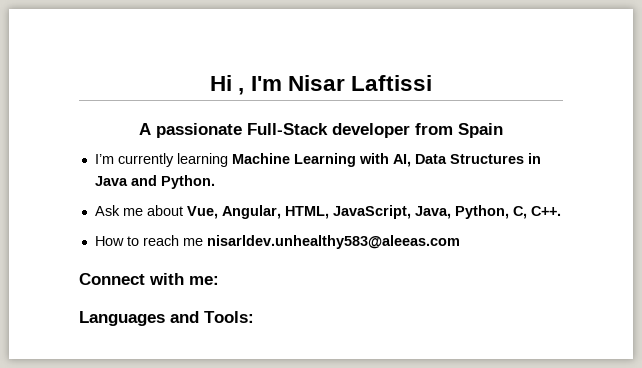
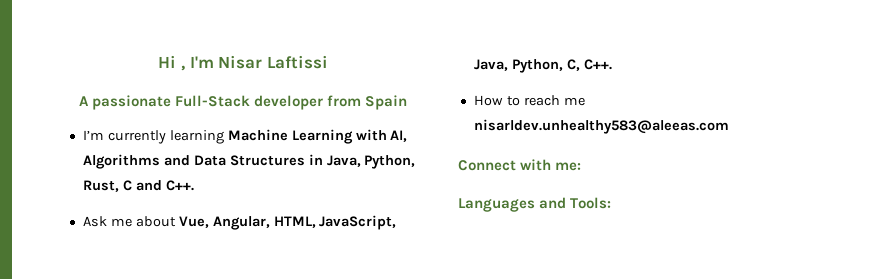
- I’m currently learning Machine Learning with AI, Data Structures in Java and Python.
+ I’m currently learning Machine Learning with AI, Algorithms and Data Structures in Java, Python, Rust, C and C++.

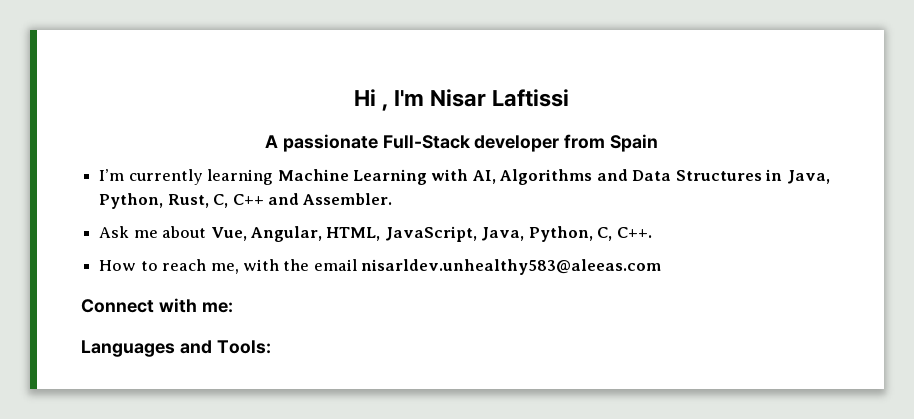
- I’m currently learning Machine Learning with AI, Algorithms and Data Structures in Java, Python, Rust, C and C++.
+ I’m currently learning Machine Learning with AI, Algorithms and Data Structures in Java, Python, Rust, C, C++ and Assembler.
- How to reach me nisarldev.unhealthy583@aleeas.com
+ How to reach me, with the email nisarldev.unhealthy583@aleeas.com

